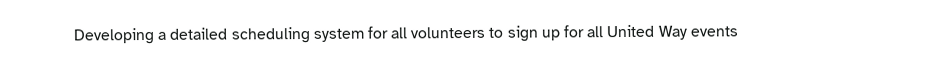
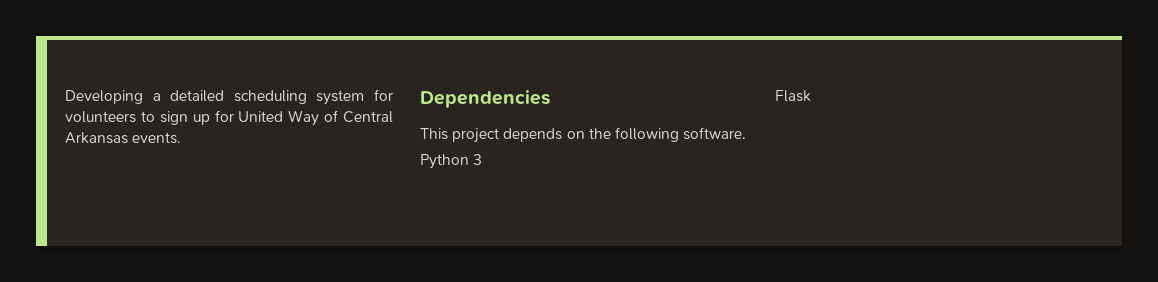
- Developing a detailed scheduling system for all volunteers to sign up for all United Way events
+ Developing a detailed scheduling system for volunteers to sign up for United Way of Central Arkansas events.
+ Dependencies
+ This project depends on the following software.
+ Python 3
+ Flask

